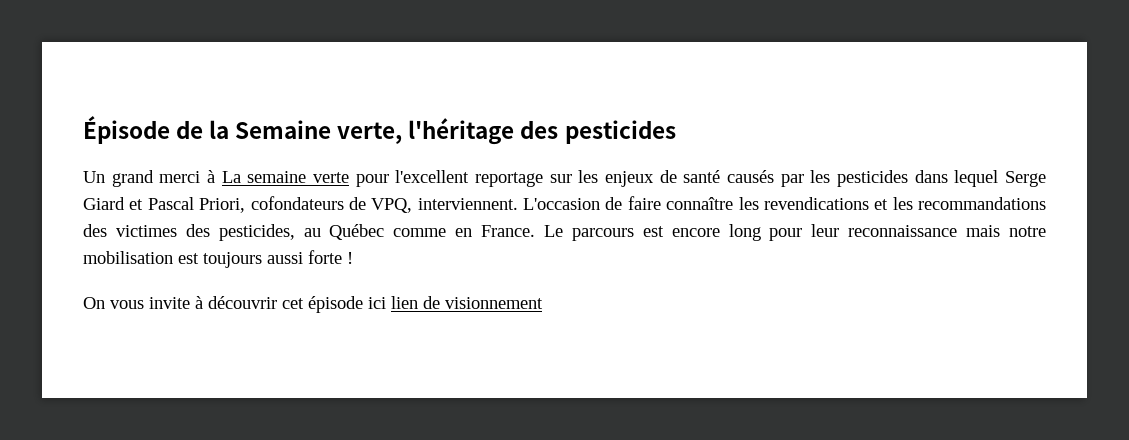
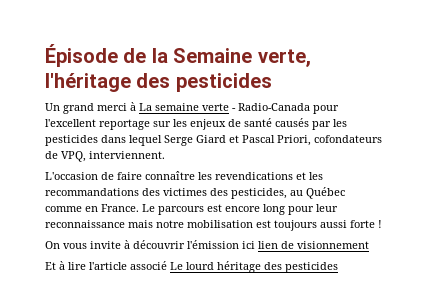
- Un grand merci à La semaine verte pour l'excellent reportage sur les enjeux de santé causés par les pesticides dans lequel Serge Giard et Pascal Priori, cofondateurs de VPQ, interviennent. L'occasion de faire connaître les revendications et les recommandations des victimes des pesticides, au Québec comme en France.
+ Un grand merci à La semaine verte - Radio-Canada pour l'excellent reportage sur les enjeux de santé causés par les pesticides dans lequel Serge Giard et Pascal Priori, cofondateurs de VPQ, interviennent.
+ L'occasion de faire connaître les revendications et les recommandations des victimes des pesticides, au Québec comme en France.
- On vous invite à découvrir cet épisode ici lien de visionnement
+ On vous invite à découvrir l'émission ici lien de visionnement
+ Et à lire l'article associé Le lourd héritage des pesticides

